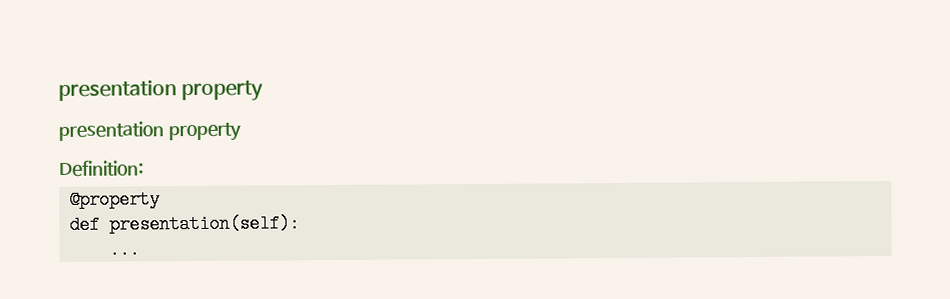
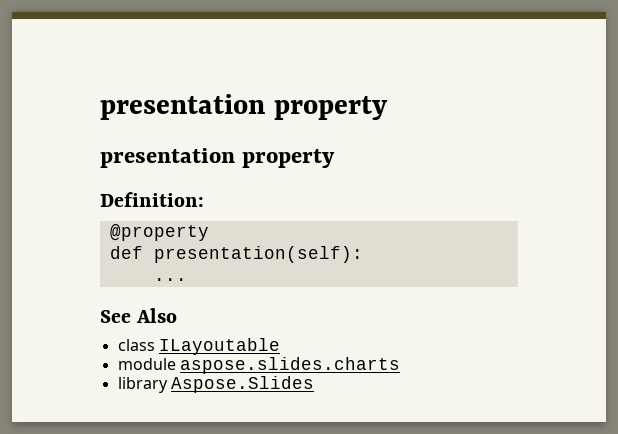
+ See Also
+ class ILayoutable
+ module aspose.slides.charts
+ library Aspose.Slides

